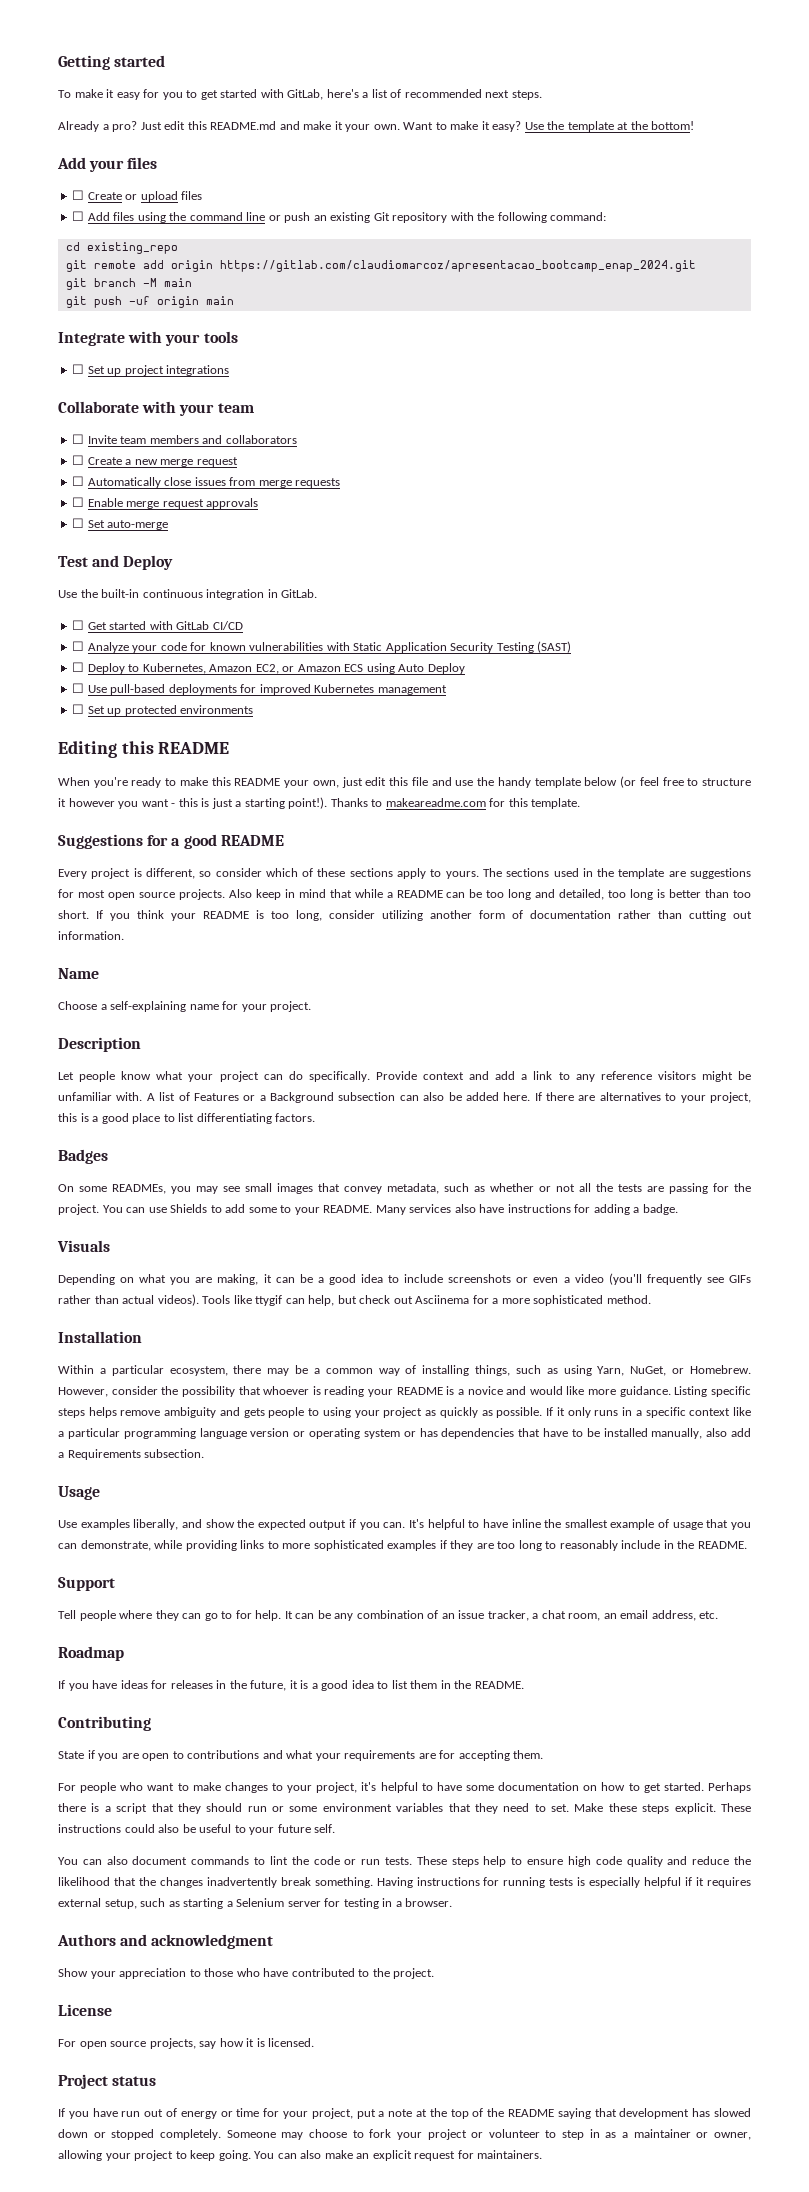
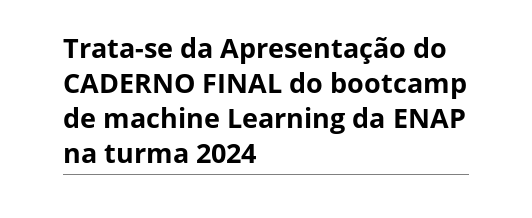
- Getting started
- To make it easy for you to get started with GitLab, here's a list of recommended next steps.
- Already a pro? Just edit this README.md and make it your own. Want to make it easy? Use the template at the bottom!
- Add your files
- ☐ Create or upload files
- ☐ Add files using the command line or push an existing Git repository with the following command:
- cd existing_repo
- git remote add origin https://gitlab.com/claudiomarcoz/apresentacao_bootcamp_enap_2024.git
- git branch -M main
- git push -uf origin main
- Integrate with your tools
- ☐ Set up project integrations
- Collaborate with your team
- ☐ Invite team members and collaborators
- ☐ Create a new merge request
- ☐ Automatically close issues from merge requests
- ☐ Enable merge request approvals
- ☐ Set auto-merge
- Test and Deploy
- Use the built-in continuous integration in GitLab.
- ☐ Get started with GitLab CI/CD
- ☐ Analyze your code for known vulnerabilities with Static Application Security Testing (SAST)
- ☐ Deploy to Kubernetes, Amazon EC2, or Amazon ECS using Auto Deploy
- ☐ Use pull-based deployments for improved Kubernetes management
- ☐ Set up protected environments
- Editing this README
- When you're ready to make this README your own, just edit this file and use the handy template below (or feel free to structure it however you want - this is just a starting point!). Thanks to makeareadme.com for this template.
- Suggestions for a good README
- Every project is different, so consider which of these sections apply to yours. The sections used in the template are suggestions for most open source projects. Also keep in mind that while a README can be too long and detailed, too long is better than too short. If you think your README is too long, consider utilizing another form of documentation rather than cutting out information.
- Name
- Choose a self-explaining name for your project.
- Description
- Let people know what your project can do specifically. Provide context and add a link to any reference visitors might be unfamiliar with. A list of Features or a Background subsection can also be added here. If there are alternatives to your project, this is a good place to list differentiating factors.
- Badges
- On some READMEs, you may see small images that convey metadata, such as whether or not all the tests are passing for the project. You can use Shields to add some to your README. Many services also have instructions for adding a badge.
- Visuals
- Depending on what you are making, it can be a good idea to include screenshots or even a video (you'll frequently see GIFs rather than actual videos). Tools like ttygif can help, but check out Asciinema for a more sophisticated method.
- Installation
- Within a particular ecosystem, there may be a common way of installing things, such as using Yarn, NuGet, or Homebrew. However, consider the possibility that whoever is reading your README is a novice and would like more guidance. Listing specific steps helps remove ambiguity and gets people to using your project as quickly as possible. If it only runs in a specific context like a particular programming language version or operating system or has dependencies that have to be installed manually, also add a Requirements subsection.
- Usage
- Use examples liberally, and show the expected output if you can. It's helpful to have inline the smallest example of usage that you can demonstrate, while providing links to more sophisticated examples if they are too long to reasonably include in the README.
- Support
- Tell people where they can go to for help. It can be any combination of an issue tracker, a chat room, an email address, etc.
- Roadmap
- If you have ideas for releases in the future, it is a good idea to list them in the README.
- Contributing
- State if you are open to contributions and what your requirements are for accepting them.
- For people who want to make changes to your project, it's helpful to have some documentation on how to get started. Perhaps there is a script that they should run or some environment variables that they need to set. Make these steps explicit. These instructions could also be useful to your future self.
- You can also document commands to lint the code or run tests. These steps help to ensure high code quality and reduce the likelihood that the changes inadvertently break something. Having instructions for running tests is especially helpful if it requires external setup, such as starting a Selenium server for testing in a browser.
- Authors and acknowledgment
- Show your appreciation to those who have contributed to the project.
- License
- For open source projects, say how it is licensed.
- Project status
- If you have run out of energy or time for your project, put a note at the top of the README saying that development has slowed down or stopped completely. Someone may choose to fork your project or volunteer to step in as a maintainer or owner, allowing your project to keep going. You can also make an explicit request for maintainers.
+ Trata-se da Apresentação do CADERNO FINAL do bootcamp de machine Learning da ENAP na turma 2024

